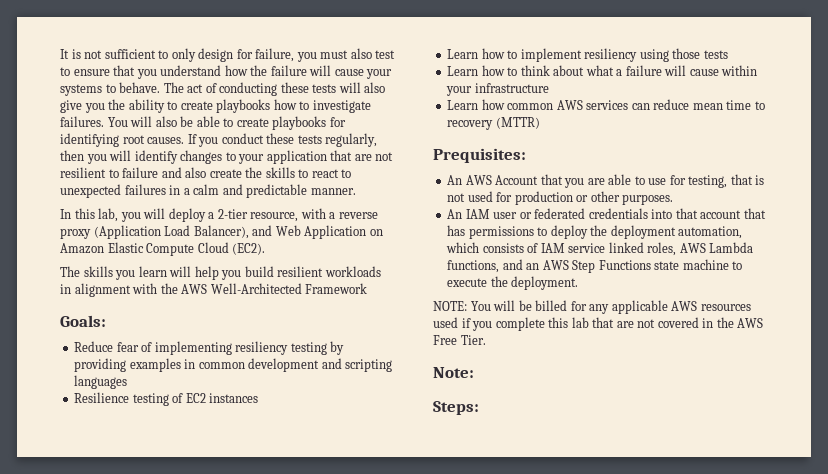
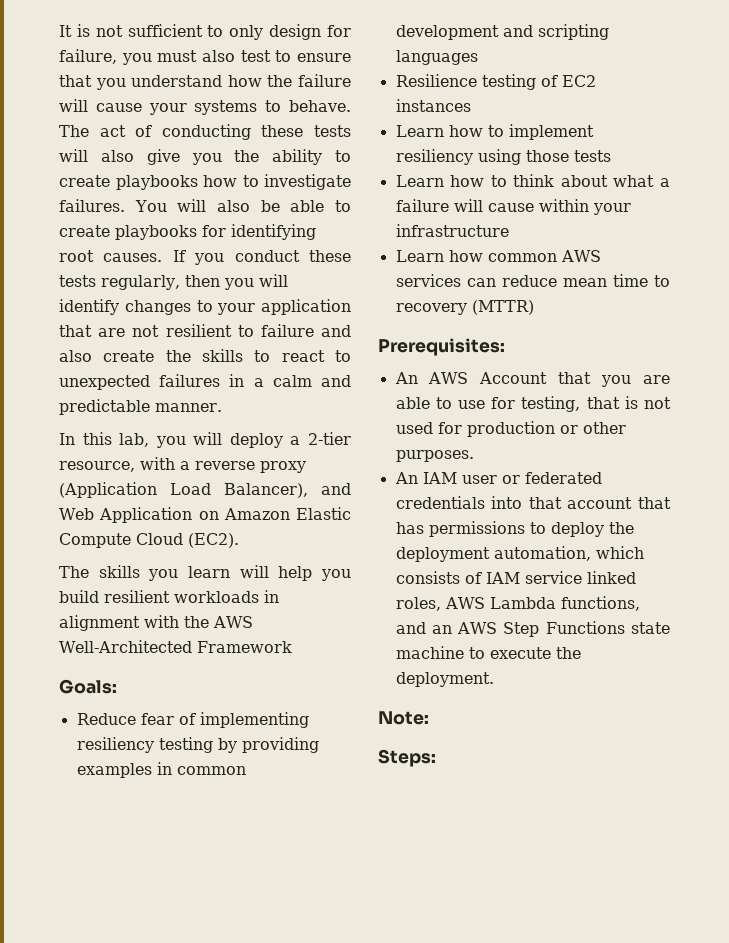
- Prequisites:
+ Prerequisites:
- NOTE: You will be billed for any applicable AWS resources used if you complete this lab that are not covered in the AWS Free Tier.

